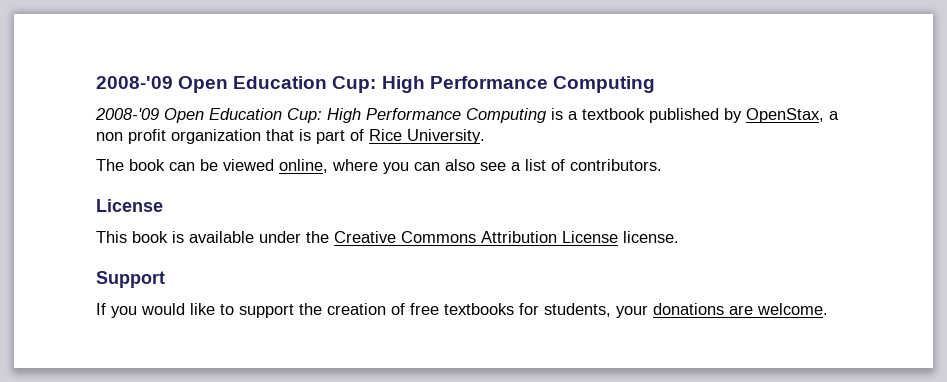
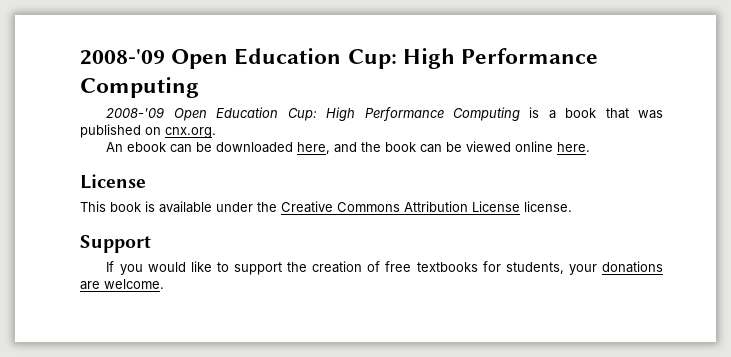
- 2008-'09 Open Education Cup: High Performance Computing is a textbook published by OpenStax, a non profit organization that is part of Rice University.
- The book can be viewed online, where you can also see a list of contributors.
+ 2008-'09 Open Education Cup: High Performance Computing is a book that was published on cnx.org.
+ An ebook can be downloaded here, and the book can be viewed online here.

